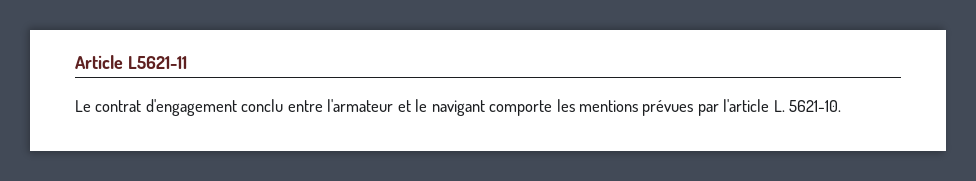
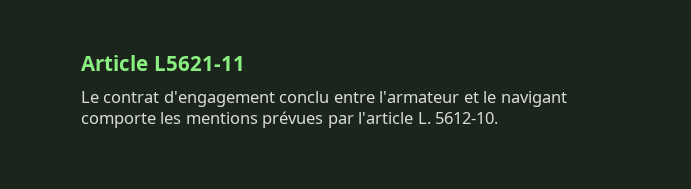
- Le contrat d'engagement conclu entre l'armateur et le navigant comporte les mentions prévues par l'article L. 5621-10.
+ Le contrat d'engagement conclu entre l'armateur et le navigant comporte les mentions prévues par l'article L. 5612-10.

